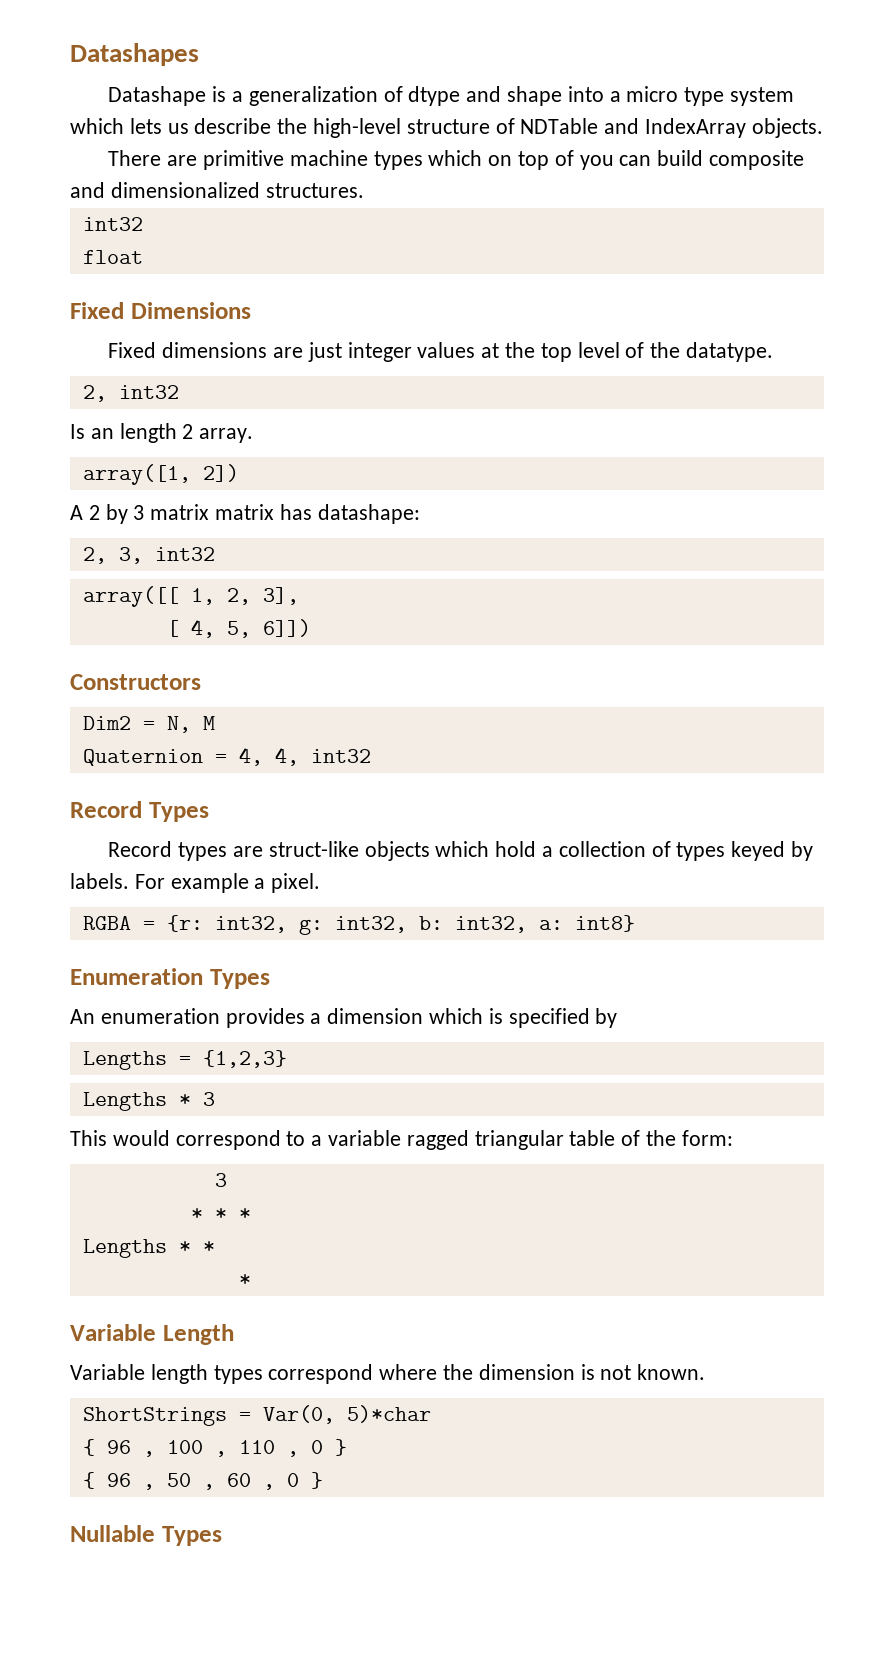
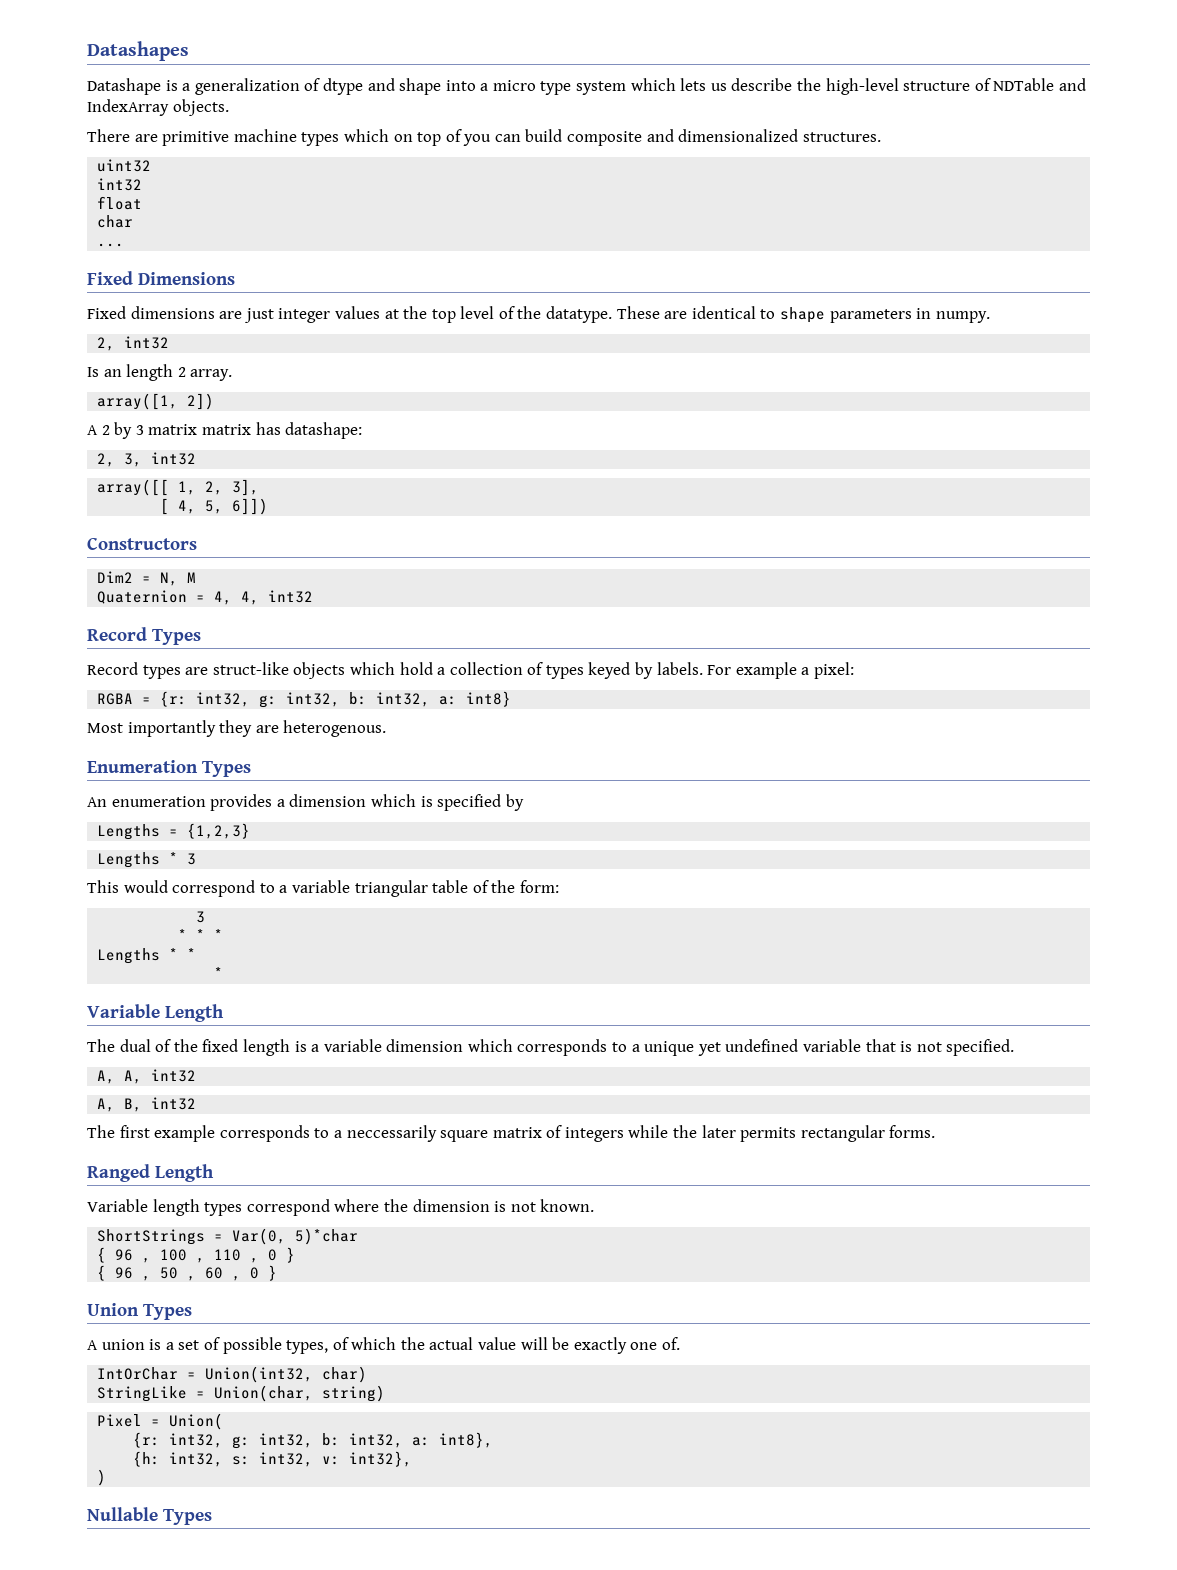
+ uint32
+ char
+ ...
+ These are identical to shape parameters in numpy.
- For example a pixel.
+ For example a pixel:
+ Most importantly they are heterogenous.
- This would correspond to a variable ragged triangular table of the form:
+ This would correspond to a variable triangular table of the form:
+ The dual of the fixed length is a variable dimension which corresponds to a unique yet undefined variable that is not specified.
+ A, A, int32
+ A, B, int32
+ The first example corresponds to a neccessarily square matrix of integers while the later permits rectangular forms.
+ Ranged Length
+ Union Types
+ A union is a set of possible types, of which the actual value will be exactly one of.
+ IntOrChar = Union(int32, char)
+ StringLike = Union(char, string)
+ Pixel = Union(
+ {r: int32, g: int32, b: int32, a: int8},
+ {h: int32, s: int32, v: int32},
+ )

